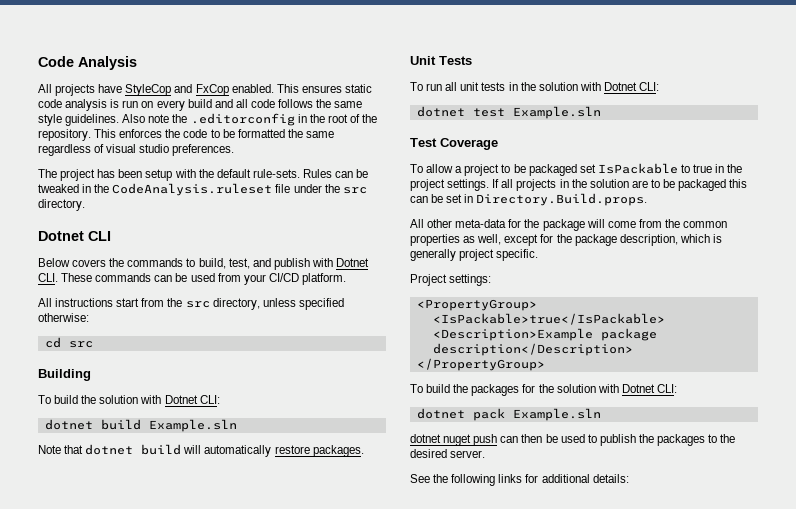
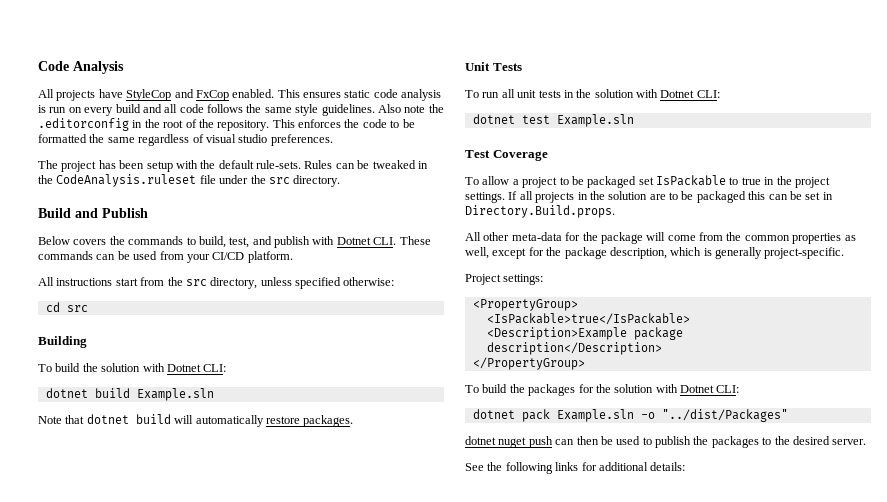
- Dotnet CLI
+ Build and Publish
- All other meta-data for the package will come from the common properties as well, except for the package description, which is generally project specific.
+ All other meta-data for the package will come from the common properties as well, except for the package description, which is generally project-specific.
- dotnet pack Example.sln
+ dotnet pack Example.sln -o "../dist/Packages"

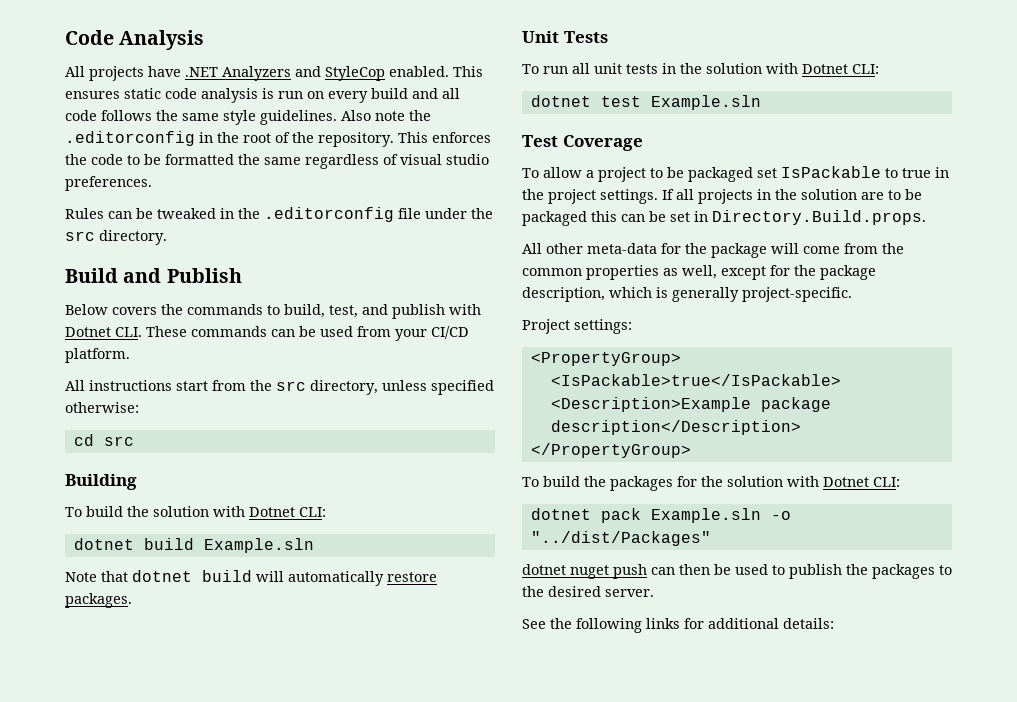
- All projects have StyleCop and FxCop enabled.
+ All projects have .NET Analyzers and StyleCop enabled.
- The project has been setup with the default rule-sets. Rules can be tweaked in the CodeAnalysis.ruleset file under the src directory.
+ Rules can be tweaked in the .editorconfig file under the src directory.

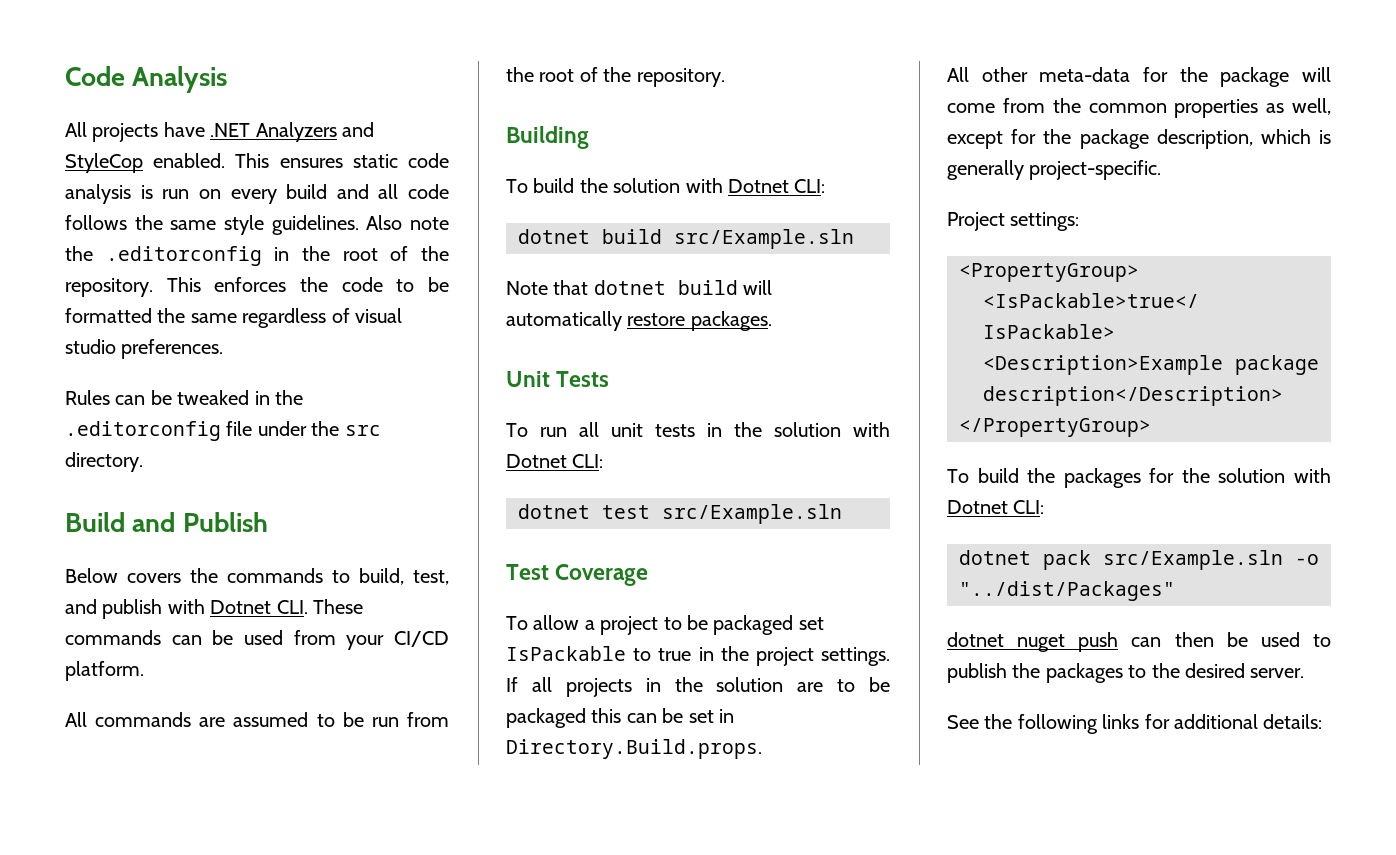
- All instructions start from the src directory, unless specified otherwise:
- cd src
+ All commands are assumed to be run from the root of the repository.
- dotnet build Example.sln
+ dotnet build src/Example.sln
- dotnet test Example.sln
+ dotnet test src/Example.sln
- dotnet pack Example.sln -o "../dist/Packages"
+ dotnet pack src/Example.sln -o "../dist/Packages"

